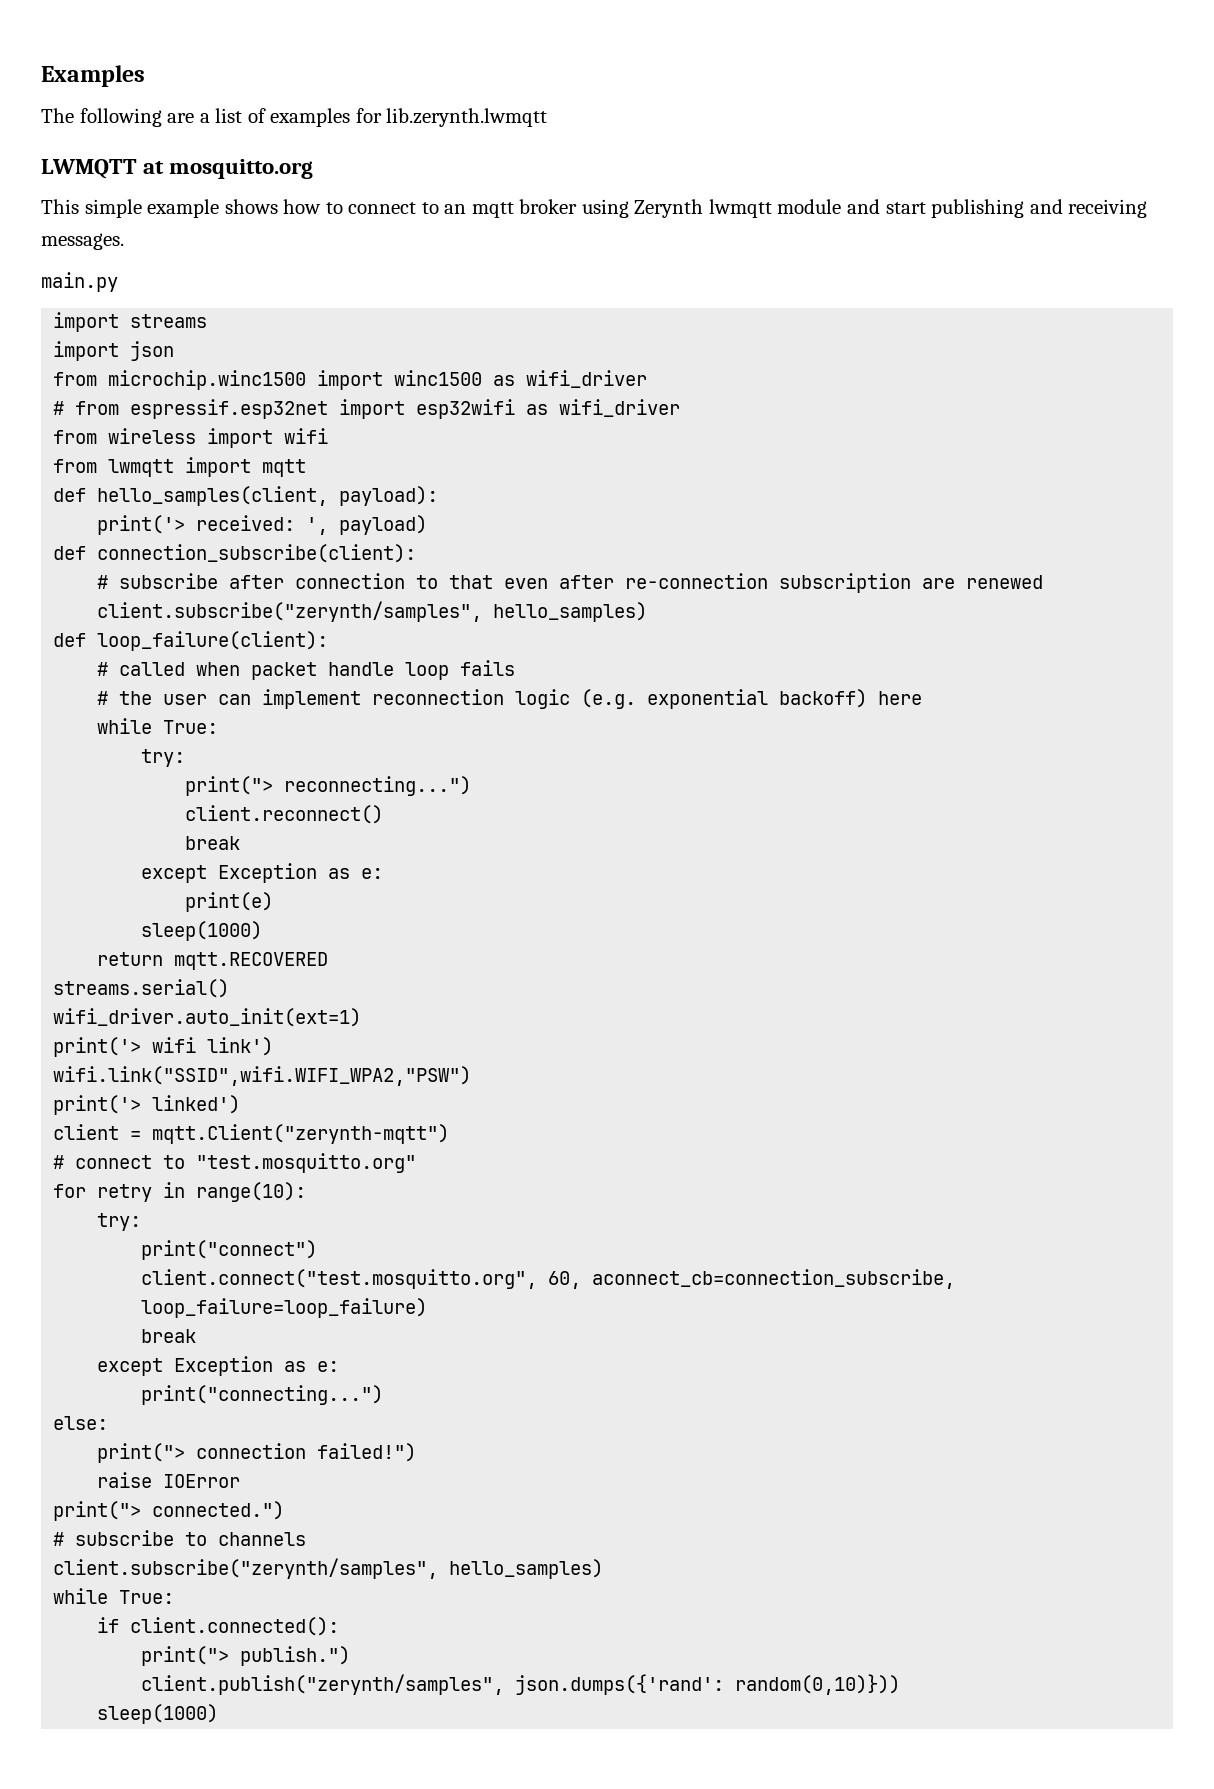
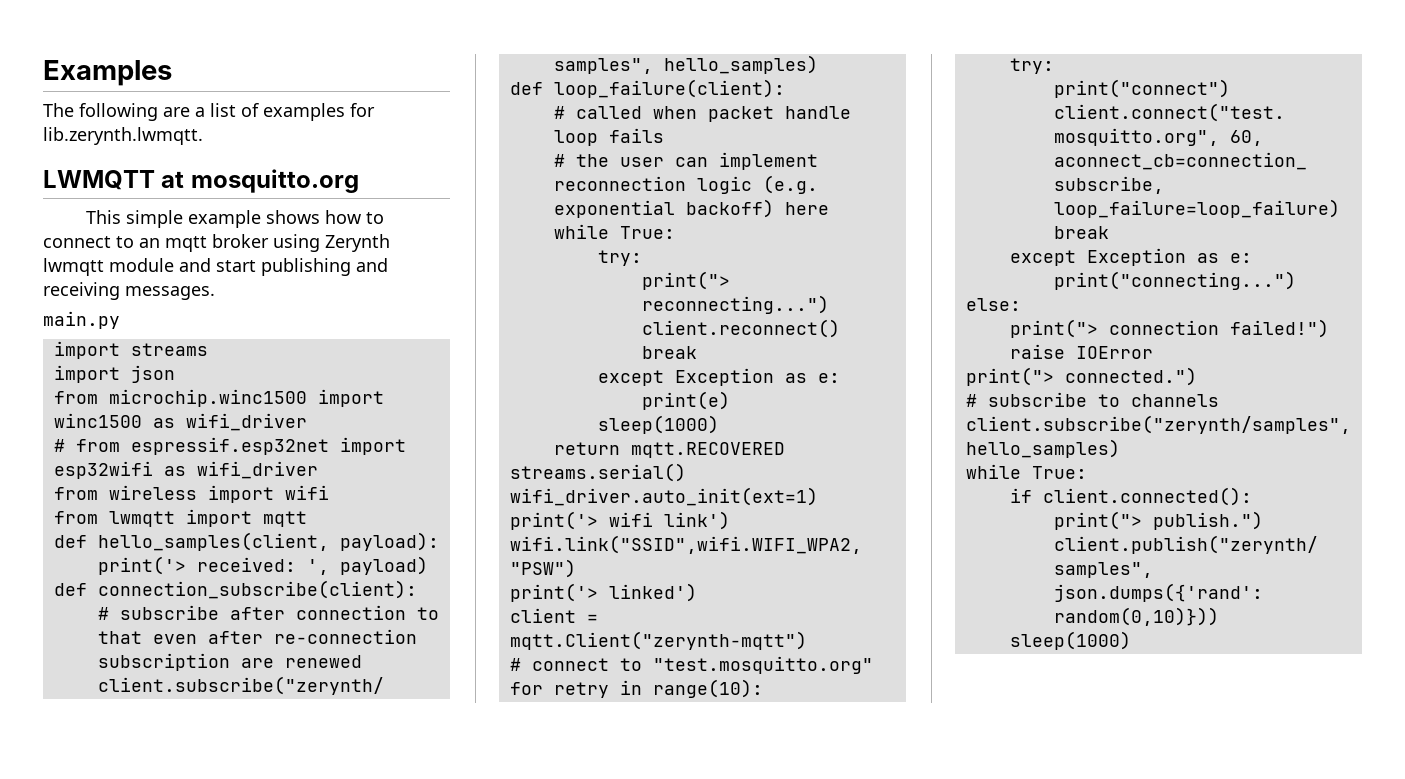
- The following are a list of examples for lib.zerynth.lwmqtt
+ The following are a list of examples for lib.zerynth.lwmqtt.

